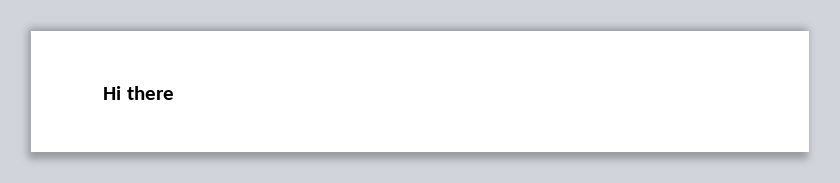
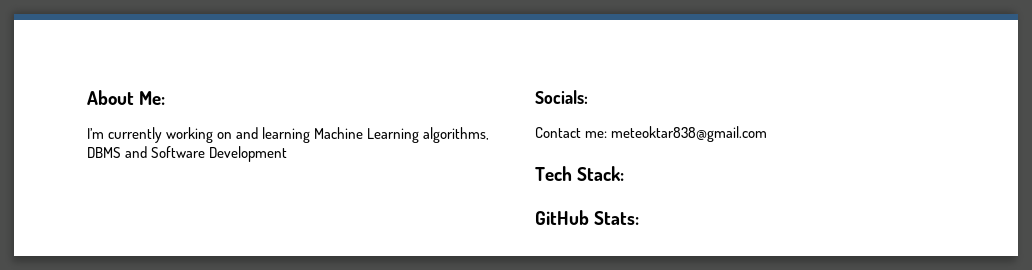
- Hi there
+ About Me:
+ I’m currently working on and learning Machine Learning algorithms, DBMS and Software Development
+ Socials:
+ Contact me: meteoktar838@gmail.com
+ Tech Stack:
+ GitHub Stats:

